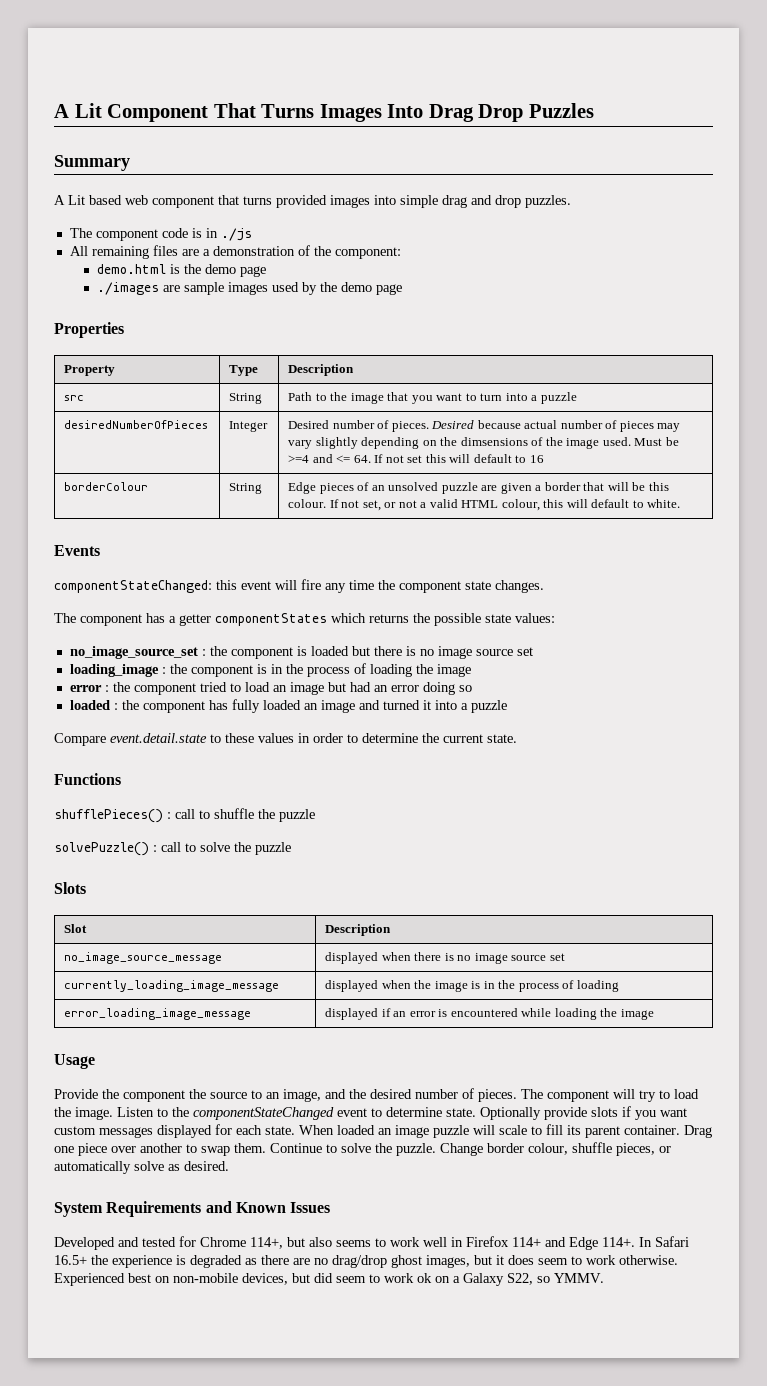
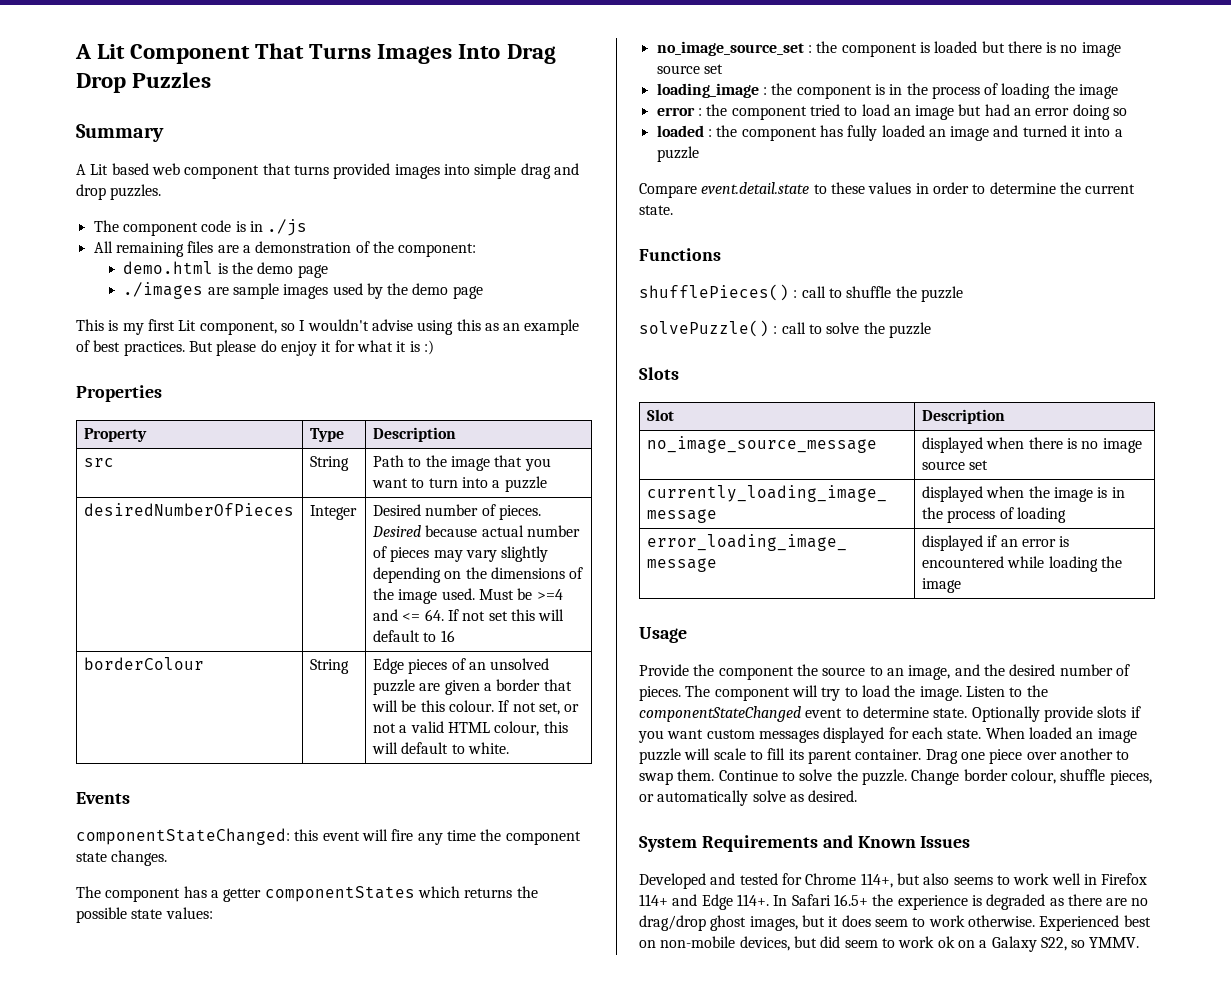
+ This is my first Lit component, so I wouldn't advise using this as an example of best practices. But please do enjoy it for what it is :)
- desiredNumberOfPieces | Integer | Desired number of pieces. Desired because actual number of pieces may vary slightly depending on the dimsensions of the image used. Must be >=4 and <= 64. If not set this will default to 16
+ desiredNumberOfPieces | Integer | Desired number of pieces. Desired because actual number of pieces may vary slightly depending on the dimensions of the image used. Must be >=4 and <= 64. If not set this will default to 16

